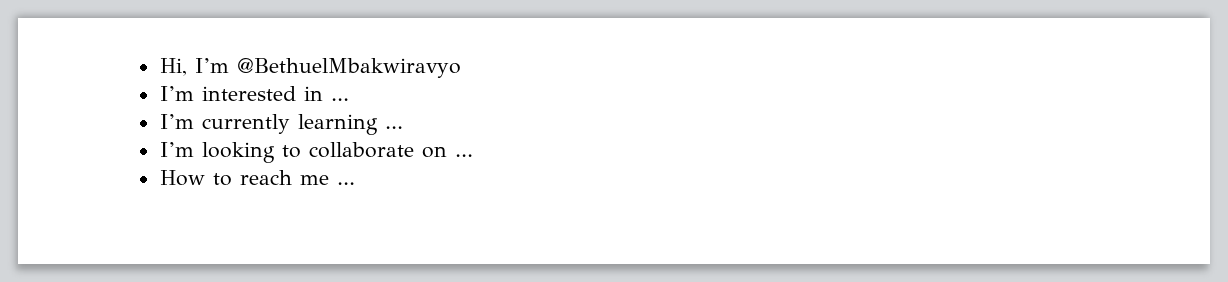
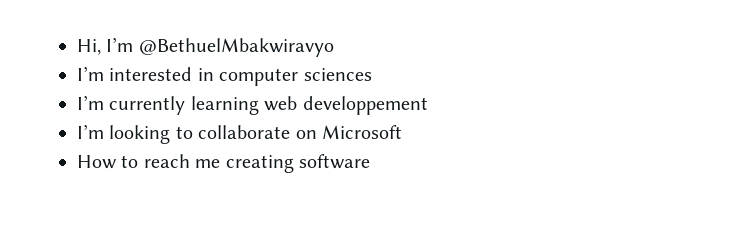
- I’m interested in ...
+ I’m interested in computer sciences
- I’m currently learning ...
+ I’m currently learning web developpement
- I’m looking to collaborate on ...
+ I’m looking to collaborate on Microsoft
- How to reach me ...
+ How to reach me creating software

